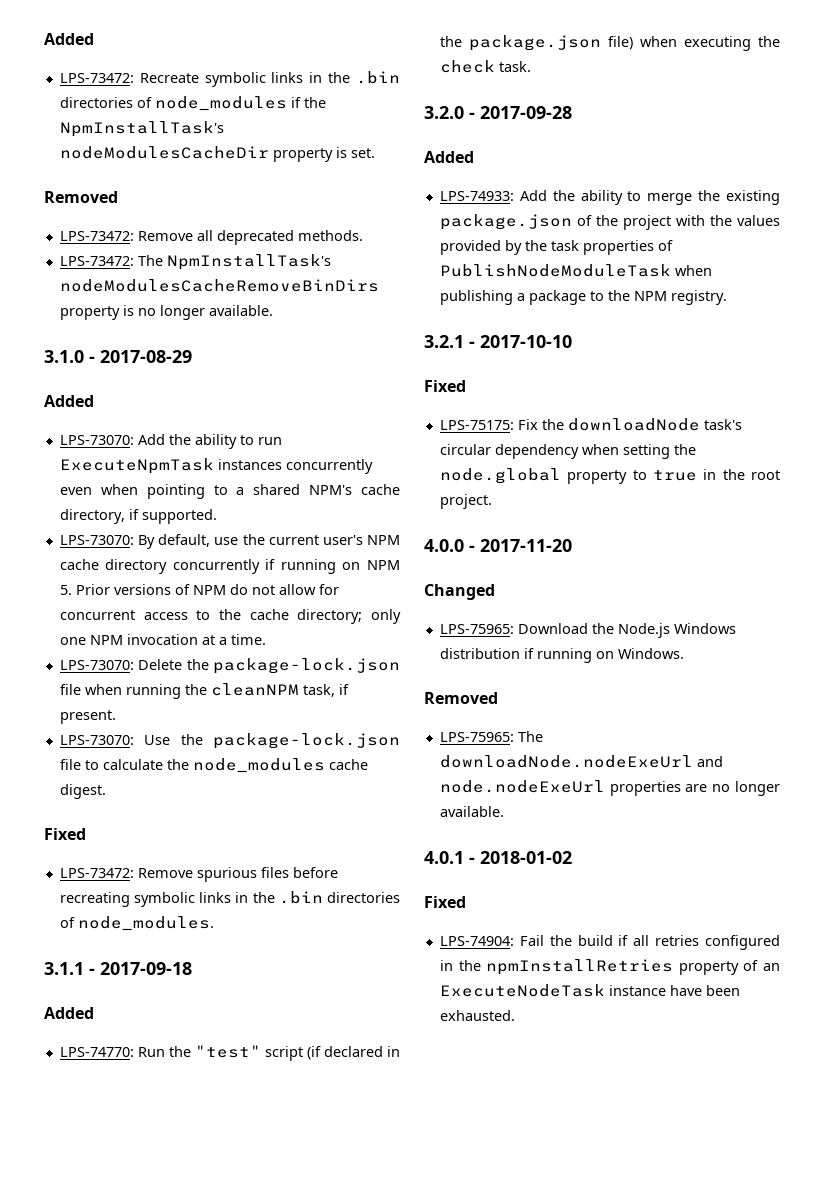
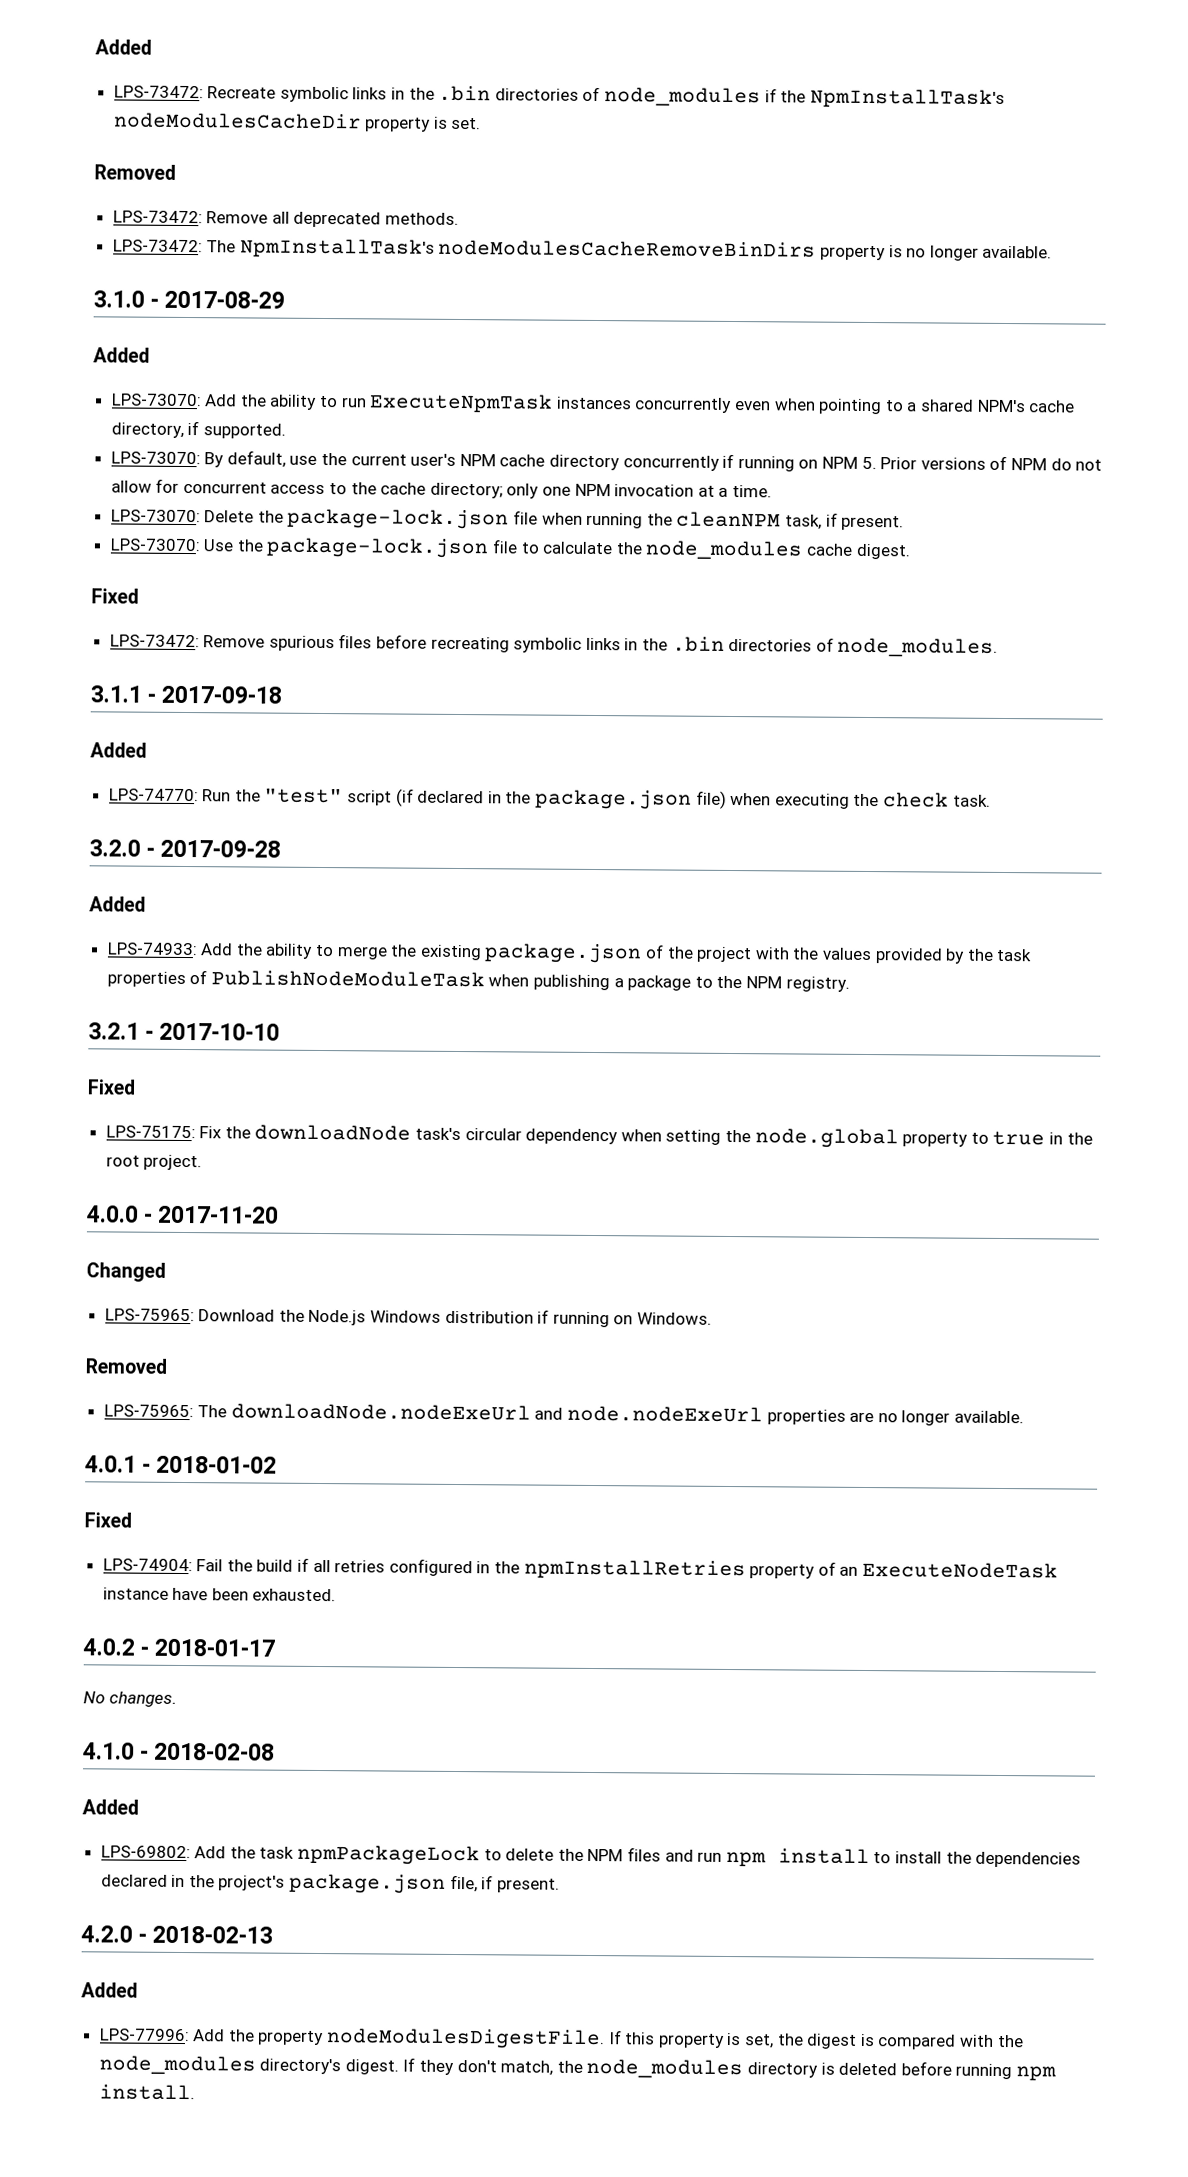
+ 4.0.2 - 2018-01-17
+ No changes.
+ 4.1.0 - 2018-02-08
+ Added
+ LPS-69802: Add the task npmPackageLock to delete the NPM files and run npm install to install the dependencies declared in the project's package.json file, if present.
+ 4.2.0 - 2018-02-13
+ Added
+ LPS-77996: Add the property nodeModulesDigestFile. If this property is set, the digest is compared with the node_modules directory's digest. If they don't match, the node_modules directory is deleted before running npm install.

